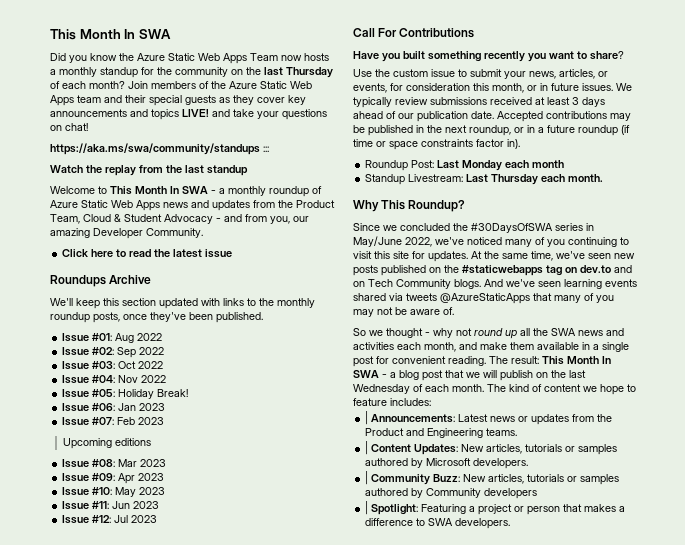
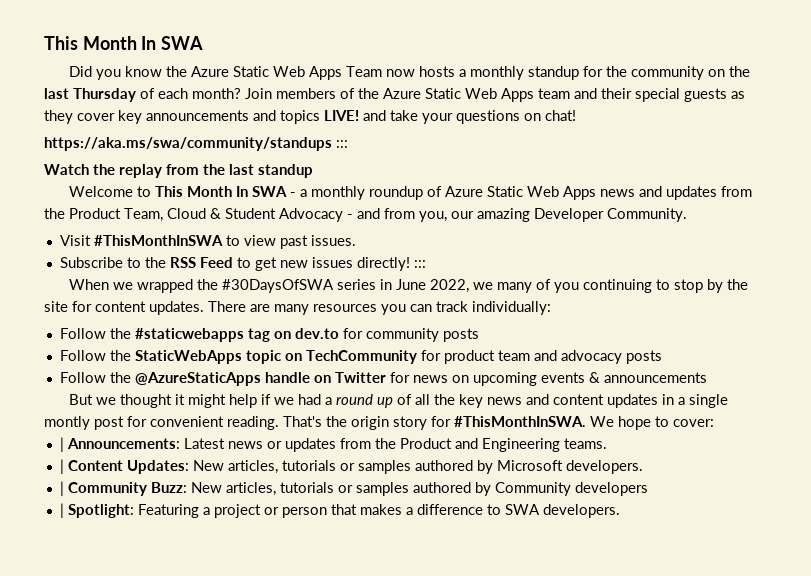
- Click here to read the latest issue
- Roundups Archive
- We'll keep this section updated with links to the monthly roundup posts, once they've been published.
- Issue #01: Aug 2022
- Issue #02: Sep 2022
- Issue #03: Oct 2022
- Issue #04: Nov 2022
- Issue #05: Holiday Break!
- Issue #06: Jan 2023
- Issue #07: Feb 2023
- Upcoming editions
- Issue #08: Mar 2023
- Issue #09: Apr 2023
- Issue #10: May 2023
- Issue #11: Jun 2023
- Issue #12: Jul 2023
- Call For Contributions
- Have you built something recently you want to share?
- Use the custom issue to submit your news, articles, or events, for consideration this month, or in future issues. We typically review submissions received at least 3 days ahead of our publication date. Accepted contributions may be published in the next roundup, or in a future roundup (if time or space constraints factor in).
- Roundup Post: Last Monday each month
- Standup Livestream: Last Thursday each month.
- Why This Roundup?
- Since we concluded the #30DaysOfSWA series in May/June 2022, we've noticed many of you continuing to visit this site for updates. At the same time, we've seen new posts published on the #staticwebapps tag on dev.to and on Tech Community blogs. And we've seen learning events shared via tweets @AzureStaticApps that many of you may not be aware of.
- So we thought - why not round up all the SWA news and activities each month, and make them available in a single post for convenient reading.
+ Visit #ThisMonthInSWA to view past issues.
+ Subscribe to the RSS Feed to get new issues directly! :::
+ When we wrapped the #30DaysOfSWA series in June 2022, we many of you continuing to stop by the site for content updates. There are many resources you can track individually:
+ Follow the #staticwebapps tag on dev.to for community posts
+ Follow the StaticWebApps topic on TechCommunity for product team and advocacy posts
+ Follow the @AzureStaticApps handle on Twitter for news on upcoming events & announcements
+ But we thought it might help if we had a round up of all the key news and content updates in a single montly post for convenient reading.
- The result: This Month In SWA - a blog post that we will publish on the last Wednesday of each month. The kind of content we hope to feature includes:
+ That's the origin story for #ThisMonthInSWA. We hope to cover:

